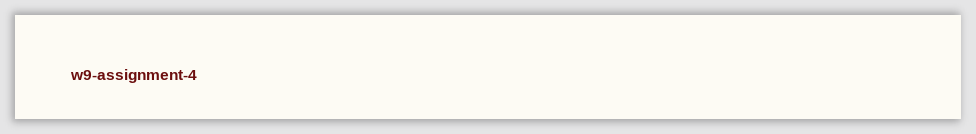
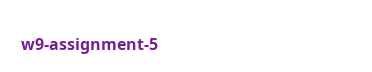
- w9-assignment-4
+ w9-assignment-5

